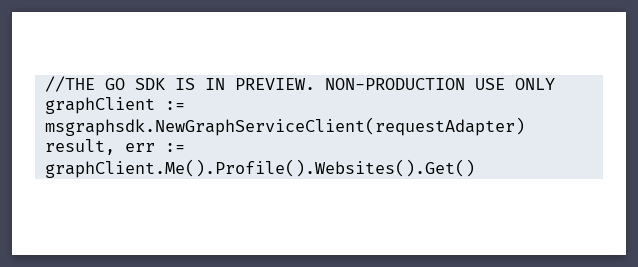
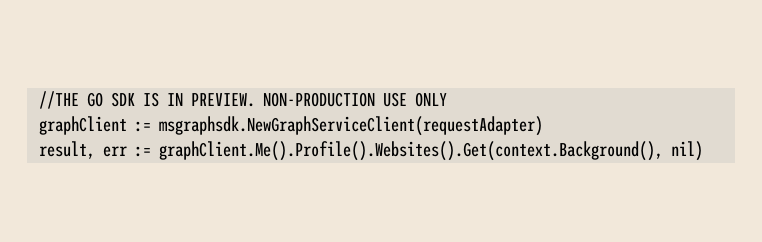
- result, err := graphClient.Me().Profile().Websites().Get()
+ result, err := graphClient.Me().Profile().Websites().Get(context.Background(), nil)

